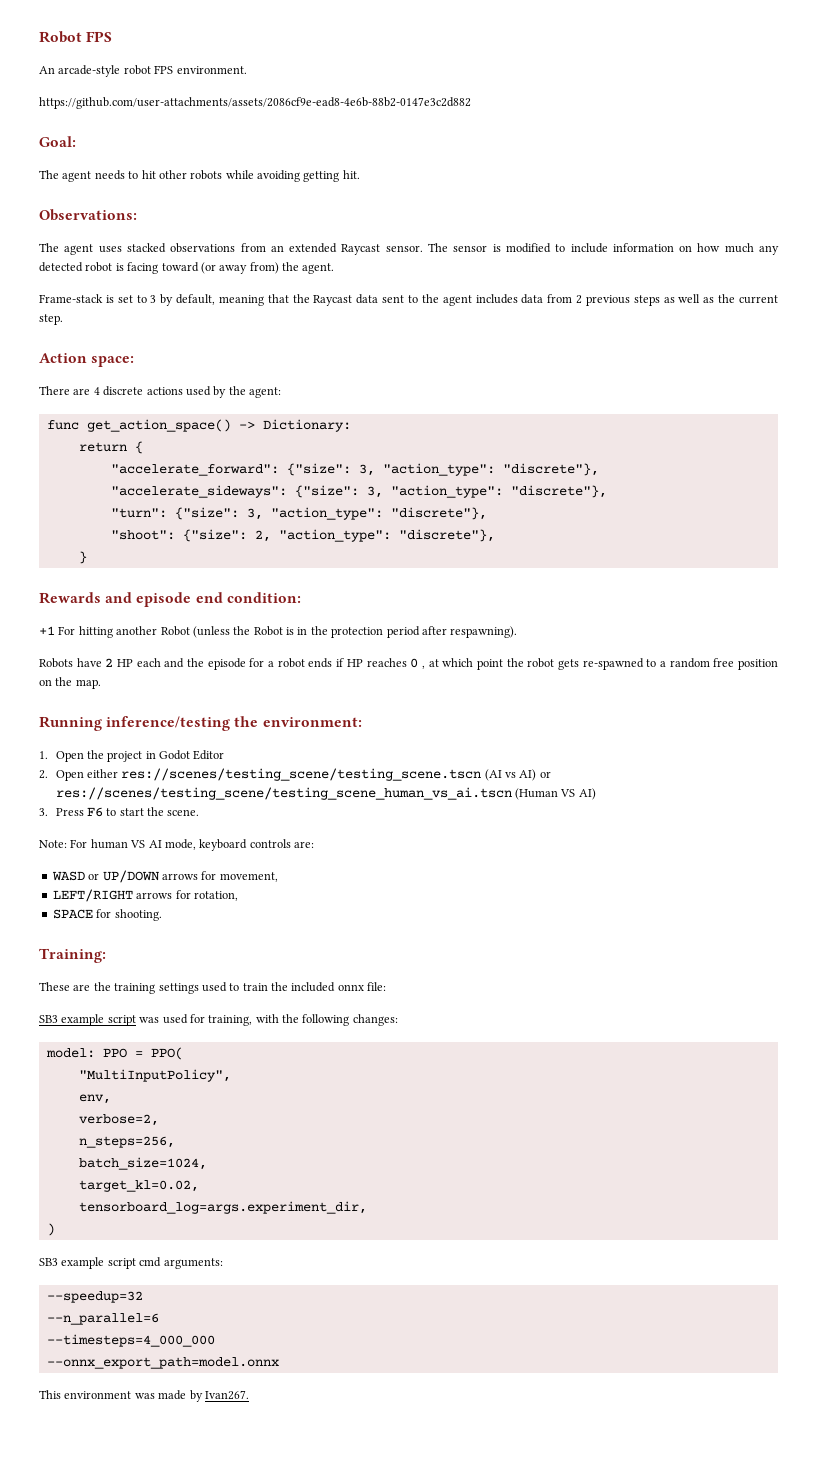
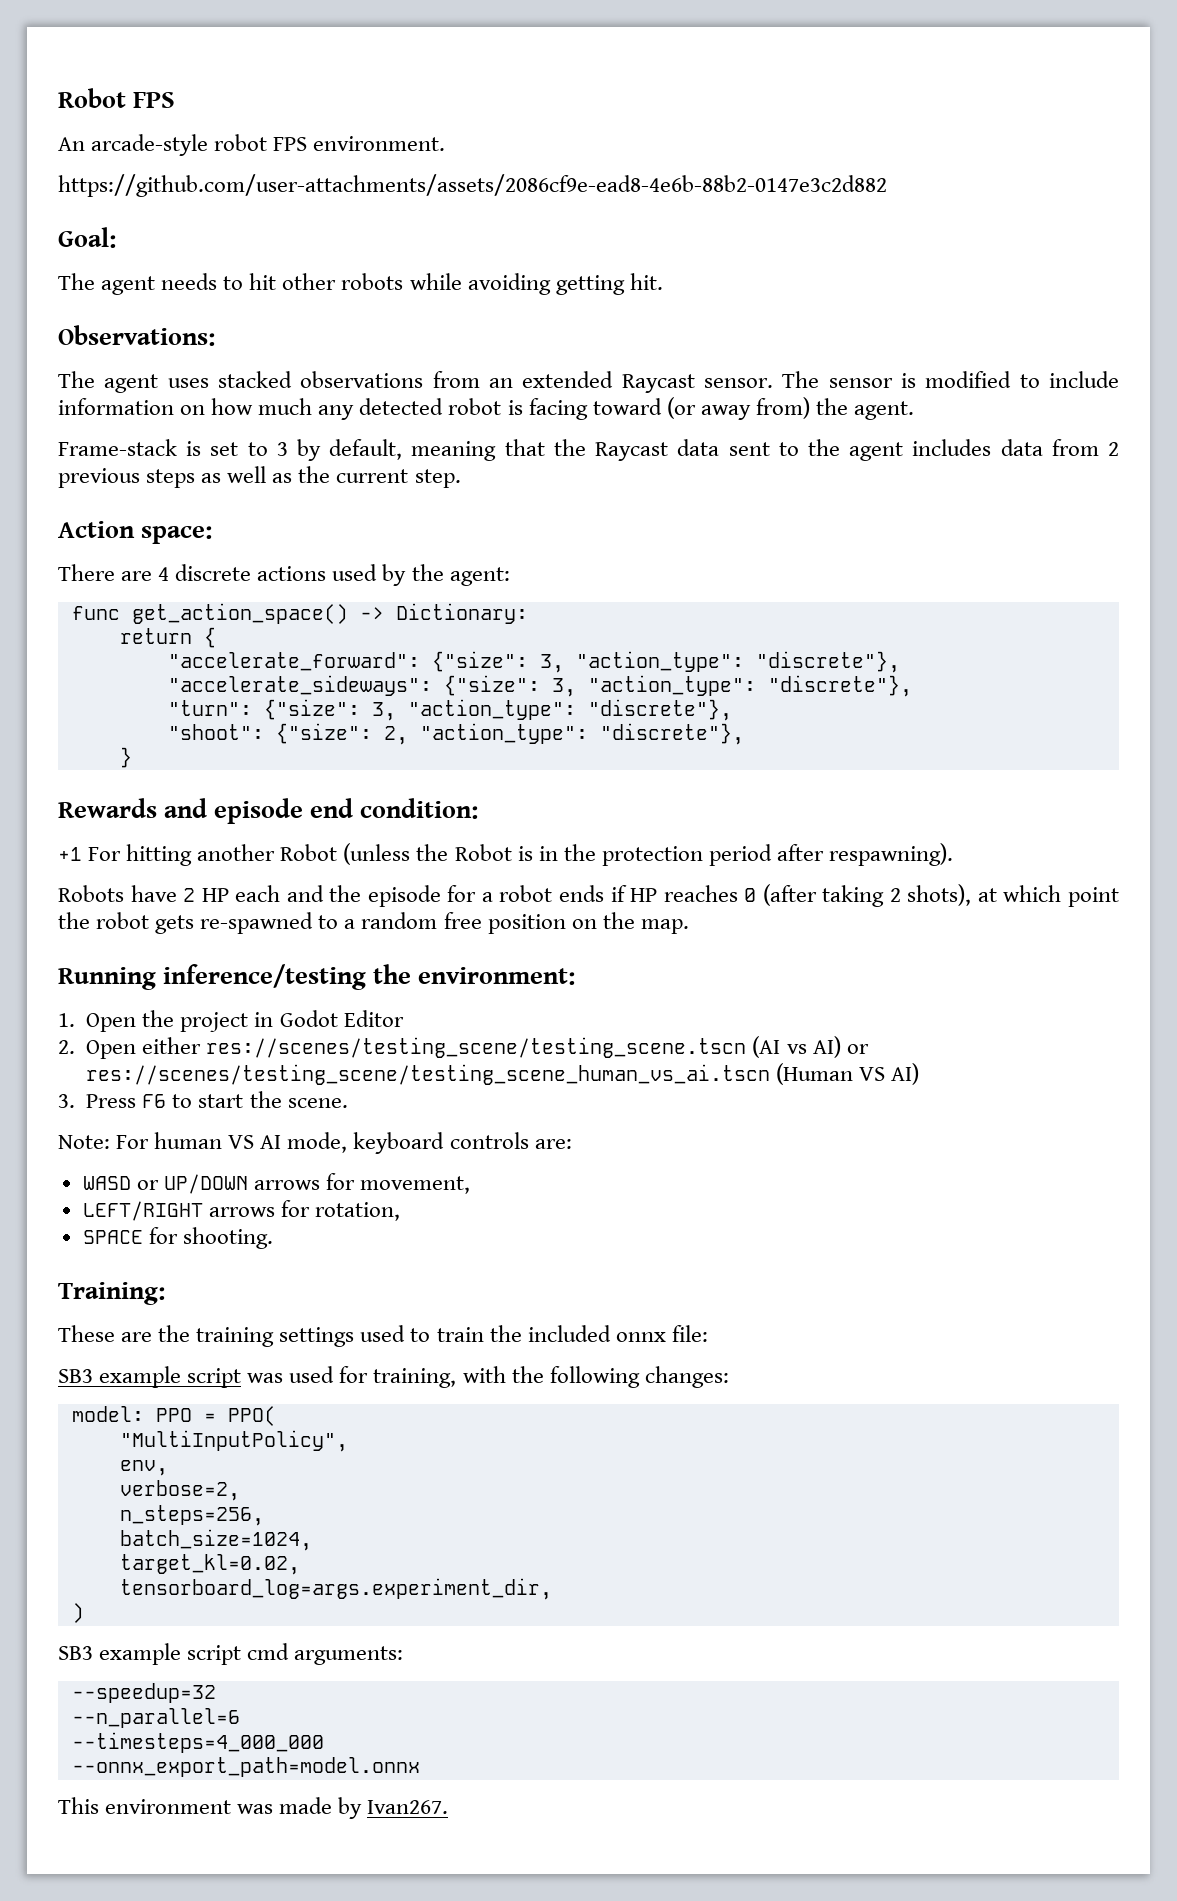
- Robots have 2 HP each and the episode for a robot ends if HP reaches 0 , at which point the robot gets re-spawned to a random free position on the map.
+ Robots have 2 HP each and the episode for a robot ends if HP reaches 0 (after taking 2 shots), at which point the robot gets re-spawned to a random free position on the map.

